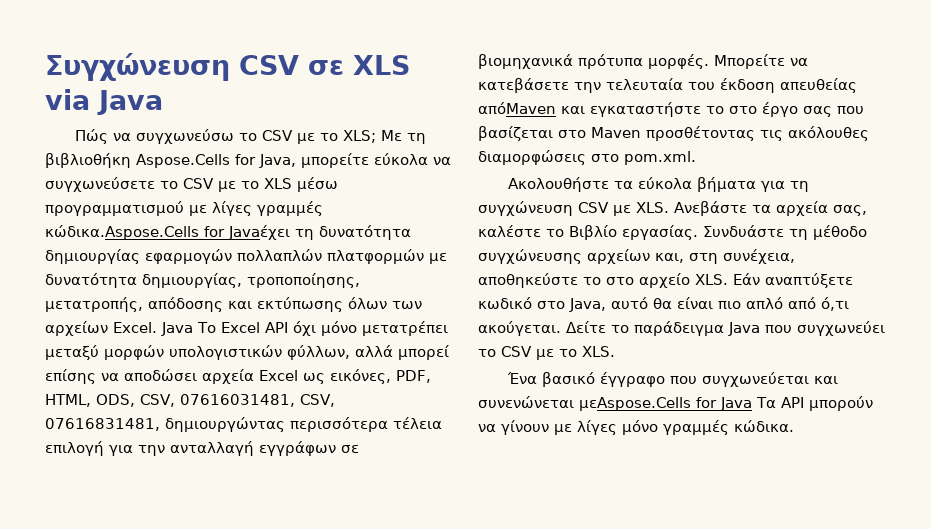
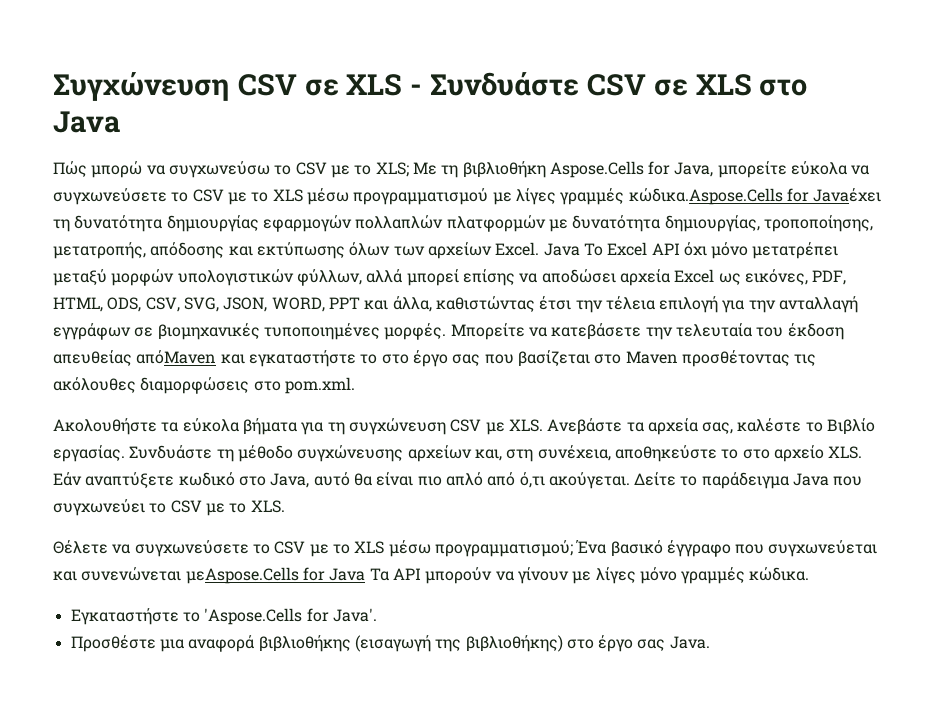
- Συγχώνευση CSV σε XLS via Java
+ Συγχώνευση CSV σε XLS - Συνδυάστε CSV σε XLS στο Java
- Πώς να συγχωνεύσω το CSV με το XLS; Με τη βιβλιοθήκη Aspose.Cells for Java, μπορείτε εύκολα να συγχωνεύσετε το CSV με το XLS μέσω προγραμματισμού με λίγες γραμμές κώδικα.Aspose.Cells for Javaέχει τη δυνατότητα δημιουργίας εφαρμογών πολλαπλών πλατφορμών με δυνατότητα δημιουργίας, τροποποίησης, μετατροπής, απόδοσης και εκτύπωσης όλων των αρχείων Excel.
+ Πώς μπορώ να συγχωνεύσω το CSV με το XLS; Με τη βιβλιοθήκη Aspose.Cells for Java, μπορείτε εύκολα να συγχωνεύσετε το CSV με το XLS μέσω προγραμματισμού με λίγες γραμμές κώδικα.Aspose.Cells for Javaέχει τη δυνατότητα δημιουργίας εφαρμογών πολλαπλών πλατφορμών με δυνατότητα δημιουργίας, τροποποίησης, μετατροπής, απόδοσης και εκτύπωσης όλων των αρχείων Excel.
- Java Το Excel API όχι μόνο μετατρέπει μεταξύ μορφών υπολογιστικών φύλλων, αλλά μπορεί επίσης να αποδώσει αρχεία Excel ως εικόνες, PDF, HTML, ODS, CSV, 07616031481, CSV, 07616831481, δημιουργώντας περισσότερα τέλεια επιλογή για την ανταλλαγή εγγράφων σε βιομηχανικά πρότυπα μορφές.
+ Java Το Excel API όχι μόνο μετατρέπει μεταξύ μορφών υπολογιστικών φύλλων, αλλά μπορεί επίσης να αποδώσει αρχεία Excel ως εικόνες, PDF, HTML, ODS, CSV, SVG, JSON, WORD, PPT και άλλα, καθιστώντας έτσι την τέλεια επιλογή για την ανταλλαγή εγγράφων σε βιομηχανικές τυποποιημένες μορφές.
- Ένα βασικό έγγραφο που συγχωνεύεται και συνενώνεται μεAspose.Cells for Java Τα API μπορούν να γίνουν με λίγες μόνο γραμμές κώδικα.
+ Θέλετε να συγχωνεύσετε το CSV με το XLS μέσω προγραμματισμού; Ένα βασικό έγγραφο που συγχωνεύεται και συνενώνεται μεAspose.Cells for Java Τα API μπορούν να γίνουν με λίγες μόνο γραμμές κώδικα.
+ Εγκαταστήστε το 'Aspose.Cells for Java'.
+ Προσθέστε μια αναφορά βιβλιοθήκης (εισαγωγή της βιβλιοθήκης) στο έργο σας Java.

